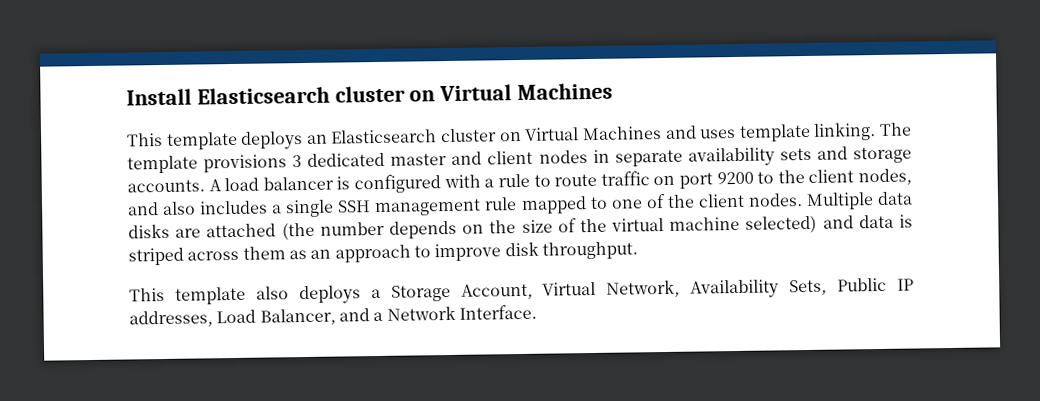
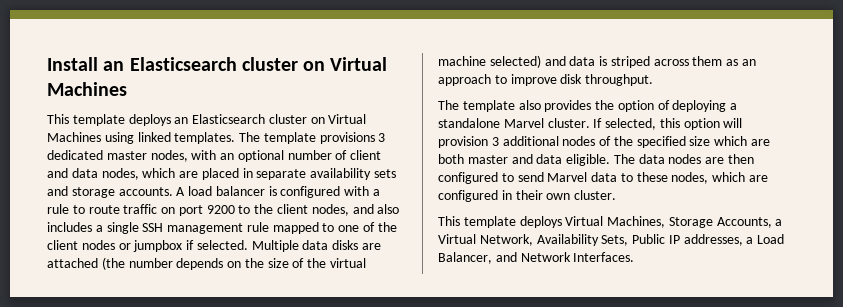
- Install Elasticsearch cluster on Virtual Machines
+ Install an Elasticsearch cluster on Virtual Machines
- This template deploys an Elasticsearch cluster on Virtual Machines and uses template linking.
+ This template deploys an Elasticsearch cluster on Virtual Machines using linked templates.
- The template provisions 3 dedicated master and client nodes in separate availability sets and storage accounts.
+ The template provisions 3 dedicated master nodes, with an optional number of client and data nodes, which are placed in separate availability sets and storage accounts.
- A load balancer is configured with a rule to route traffic on port 9200 to the client nodes, and also includes a single SSH management rule mapped to one of the client nodes.
+ A load balancer is configured with a rule to route traffic on port 9200 to the client nodes, and also includes a single SSH management rule mapped to one of the client nodes or jumpbox if selected.
- This template also deploys a Storage Account, Virtual Network, Availability Sets, Public IP addresses, Load Balancer, and a Network Interface.
+ The template also provides the option of deploying a standalone Marvel cluster. If selected, this option will provision 3 additional nodes of the specified size which are both master and data eligible. The data nodes are then configured to send Marvel data to these nodes, which are configured in their own cluster.
+ This template deploys Virtual Machines, Storage Accounts, a Virtual Network, Availability Sets, Public IP addresses, a Load Balancer, and Network Interfaces.

